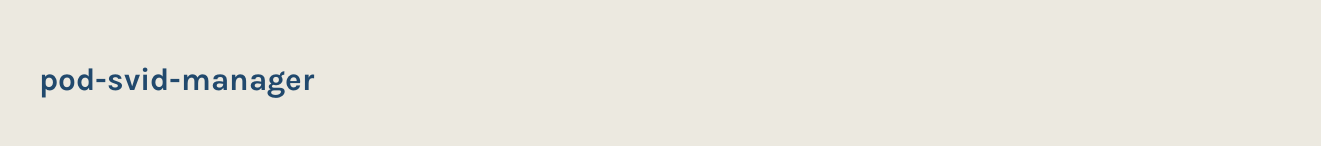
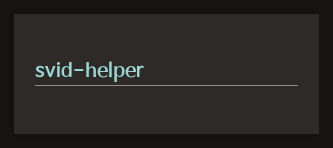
- pod-svid-manager
+ svid-helper

